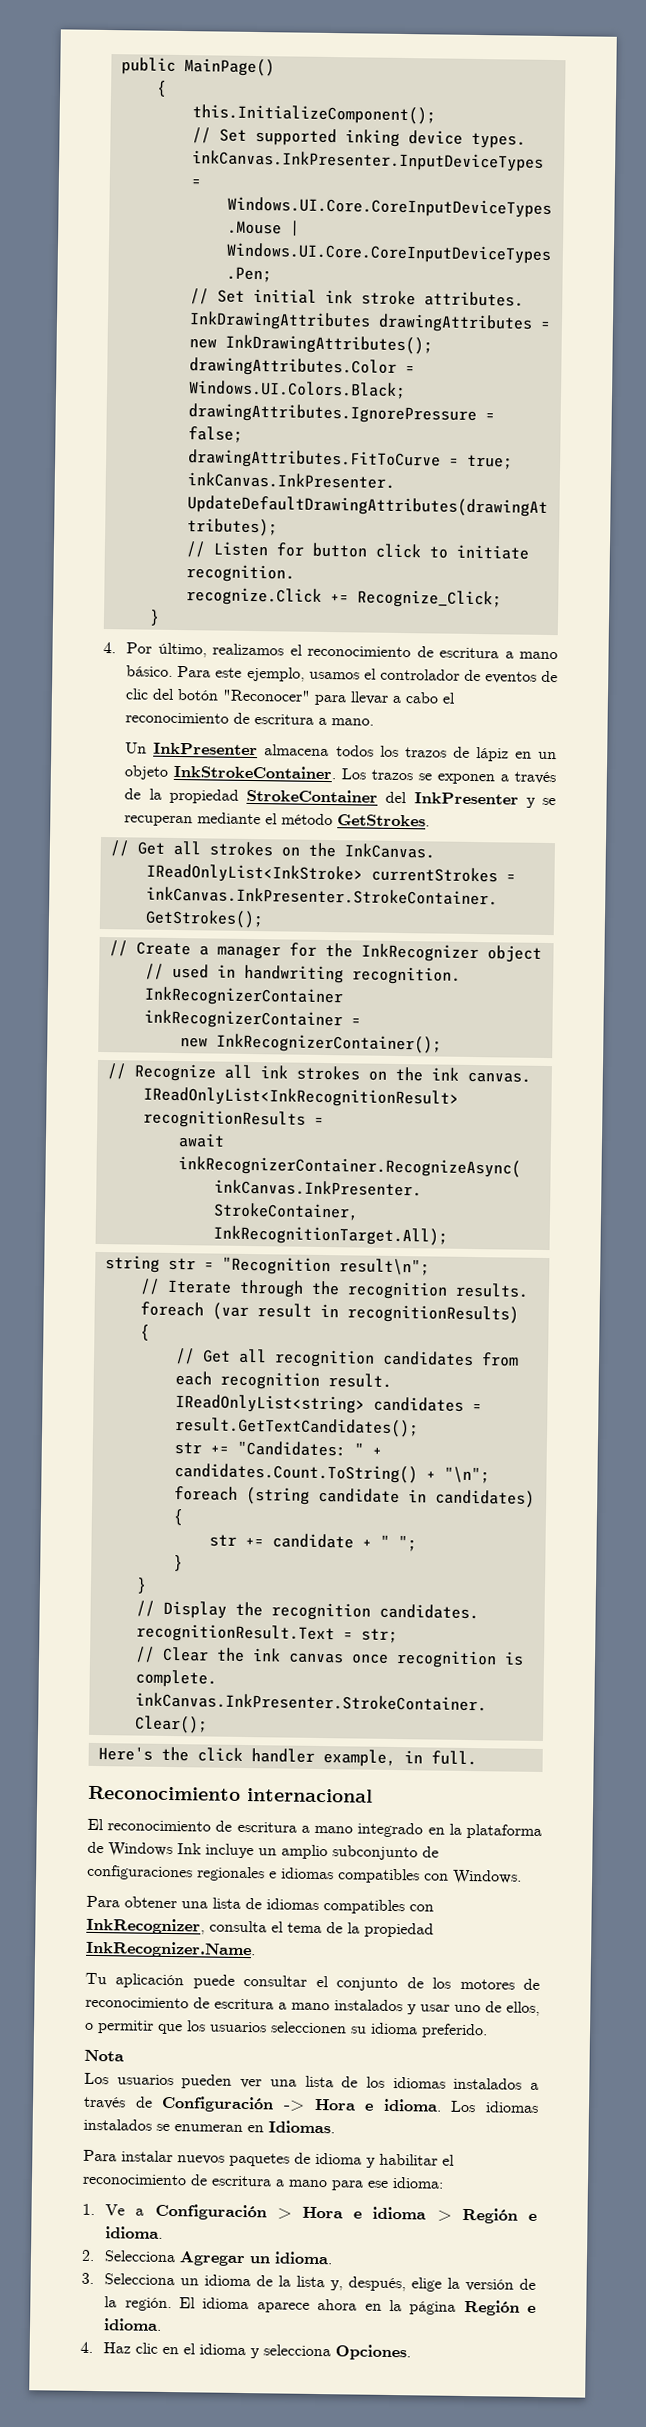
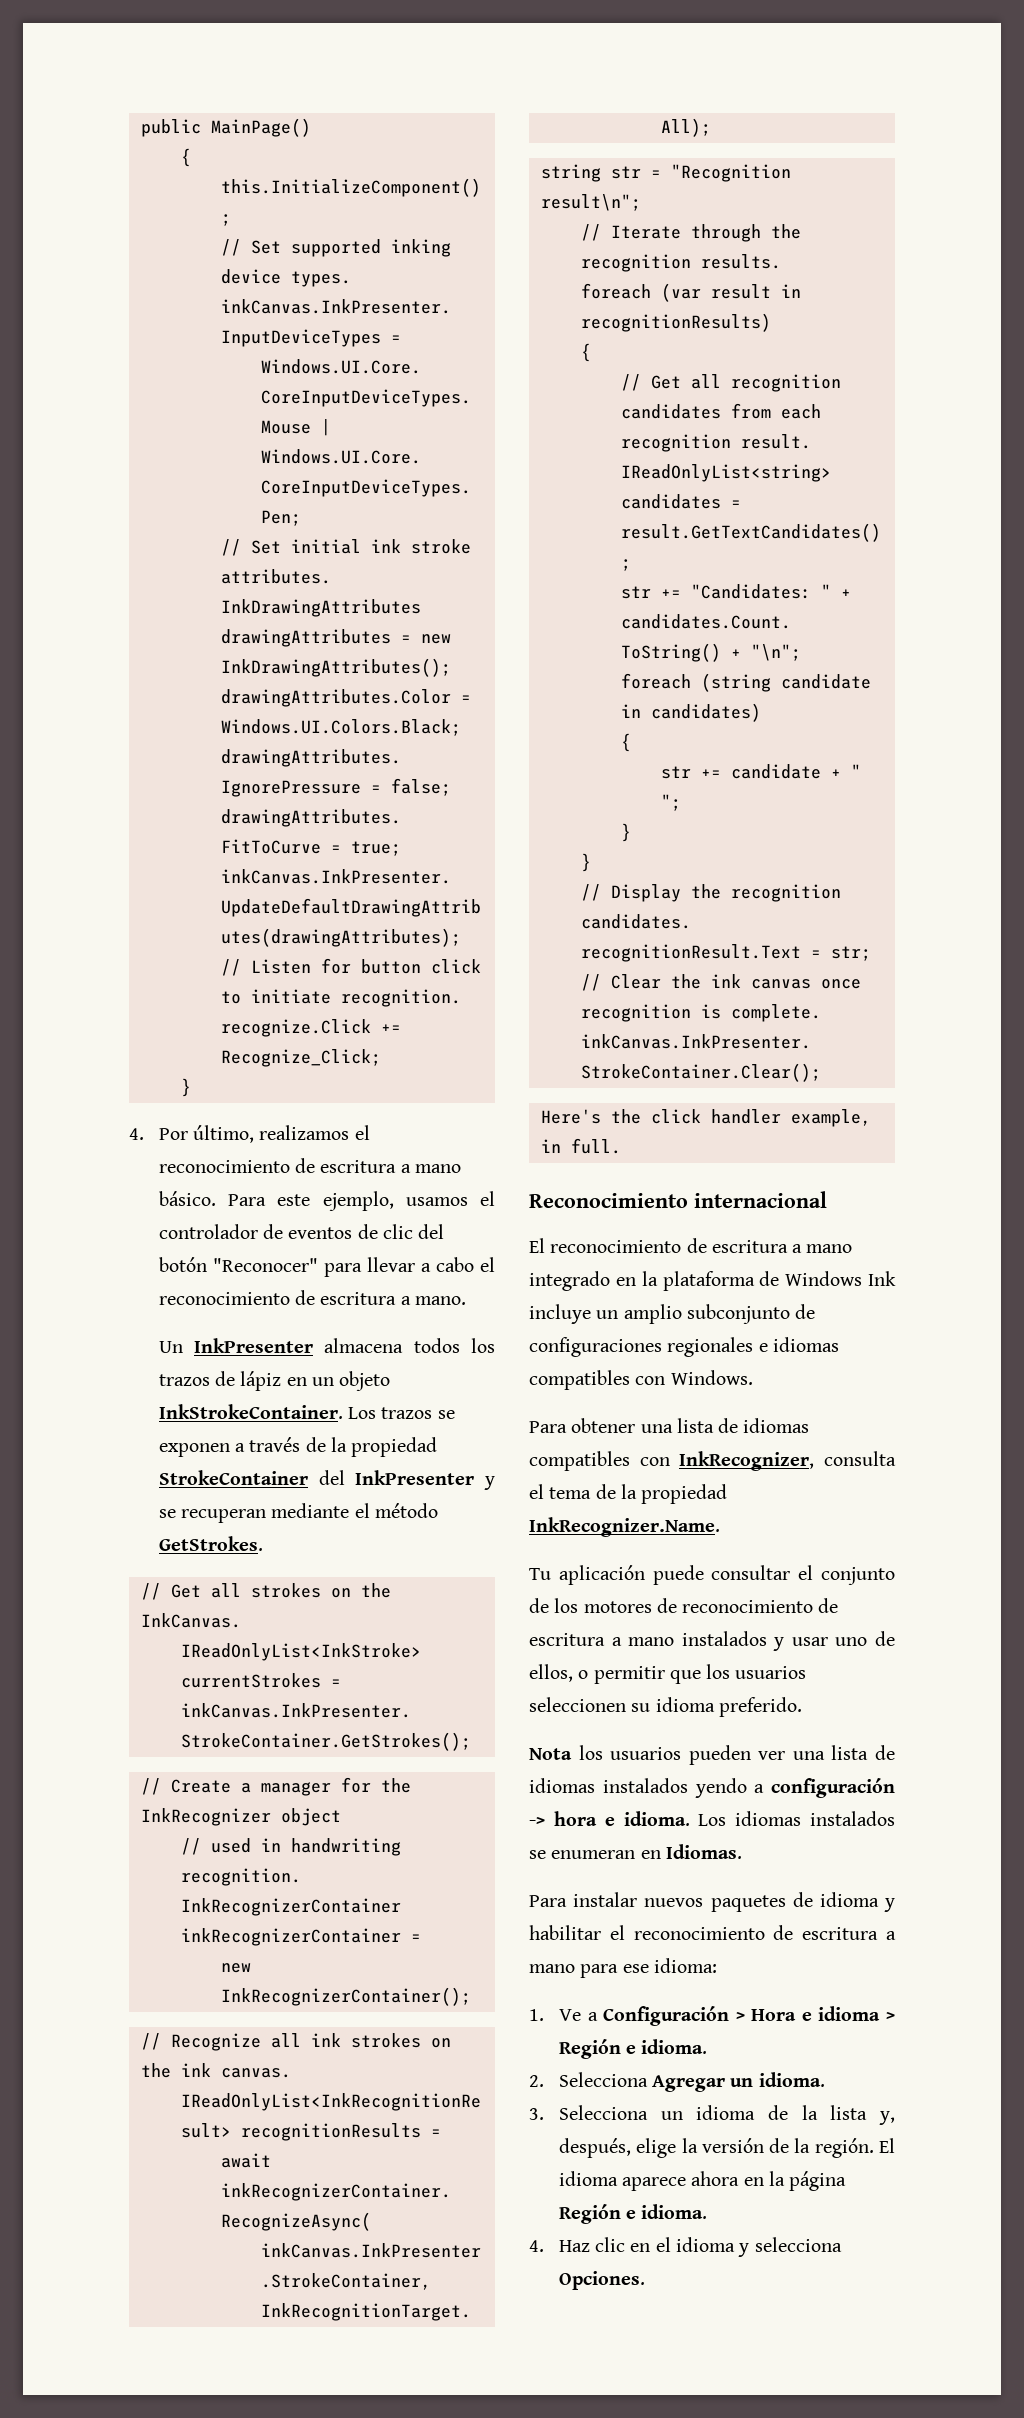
- Nota
- Los usuarios pueden ver una lista de los idiomas instalados a través de Configuración -> Hora e idioma.
+ Nota los usuarios pueden ver una lista de idiomas instalados yendo a configuración -> hora e idioma.

